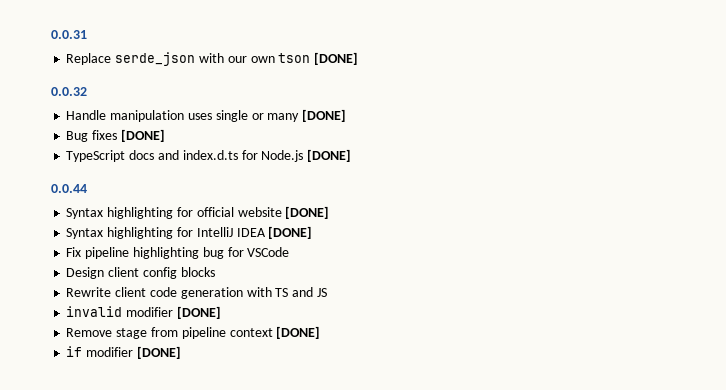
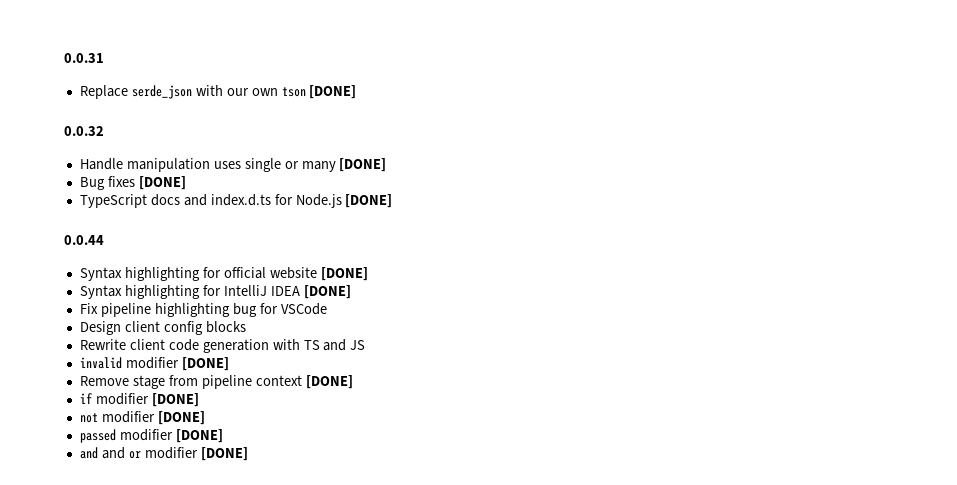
+ not modifier [DONE]
+ passed modifier [DONE]
+ and and or modifier [DONE]

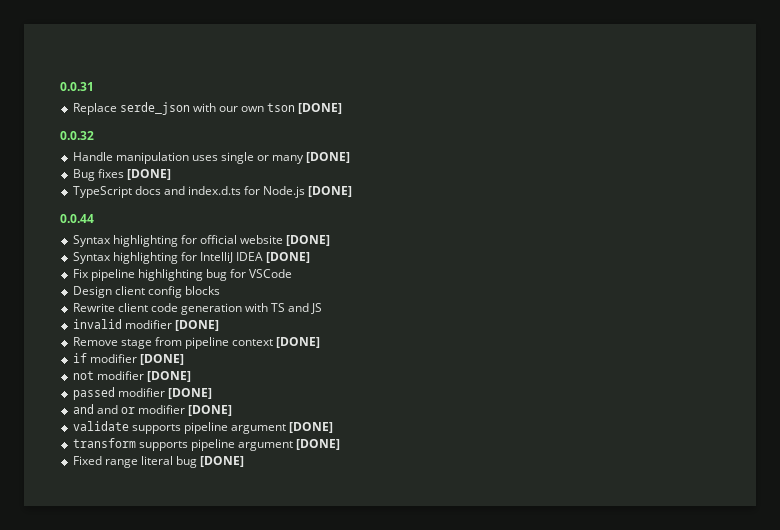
+ validate supports pipeline argument [DONE]
+ transform supports pipeline argument [DONE]
+ Fixed range literal bug [DONE]

